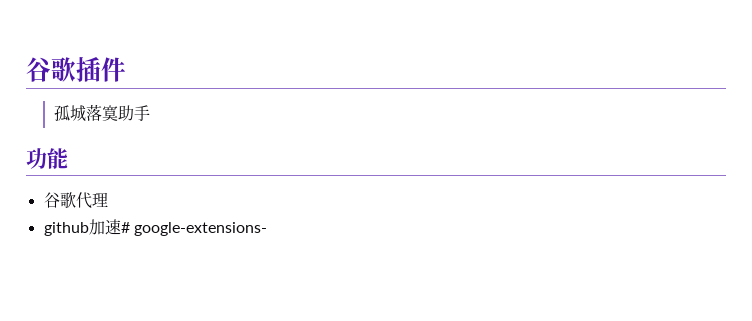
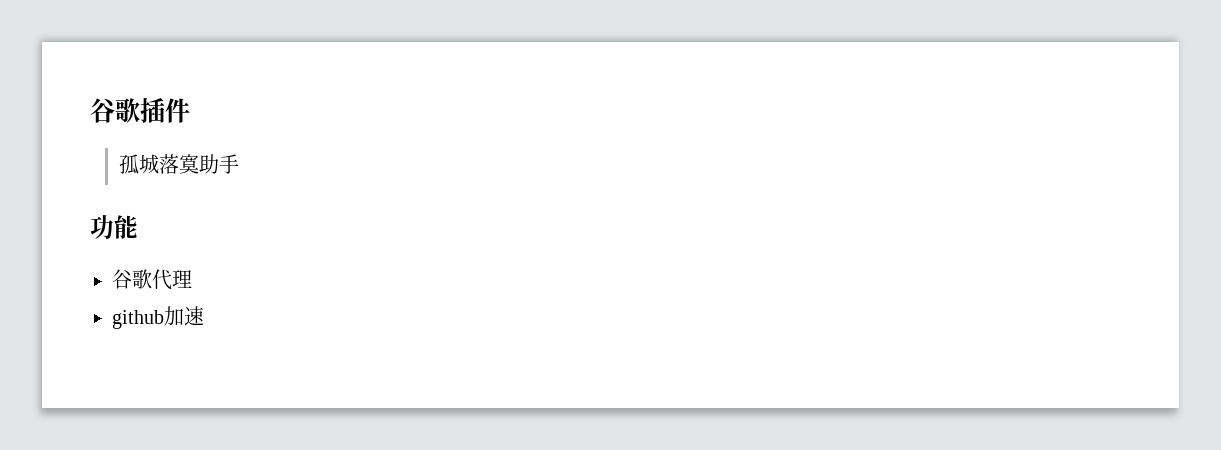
- github加速# google-extensions-
+ github加速

